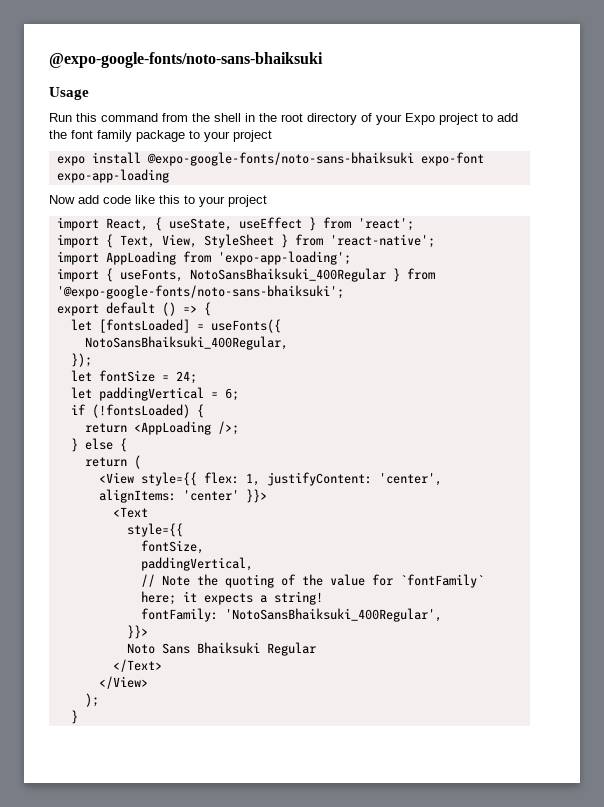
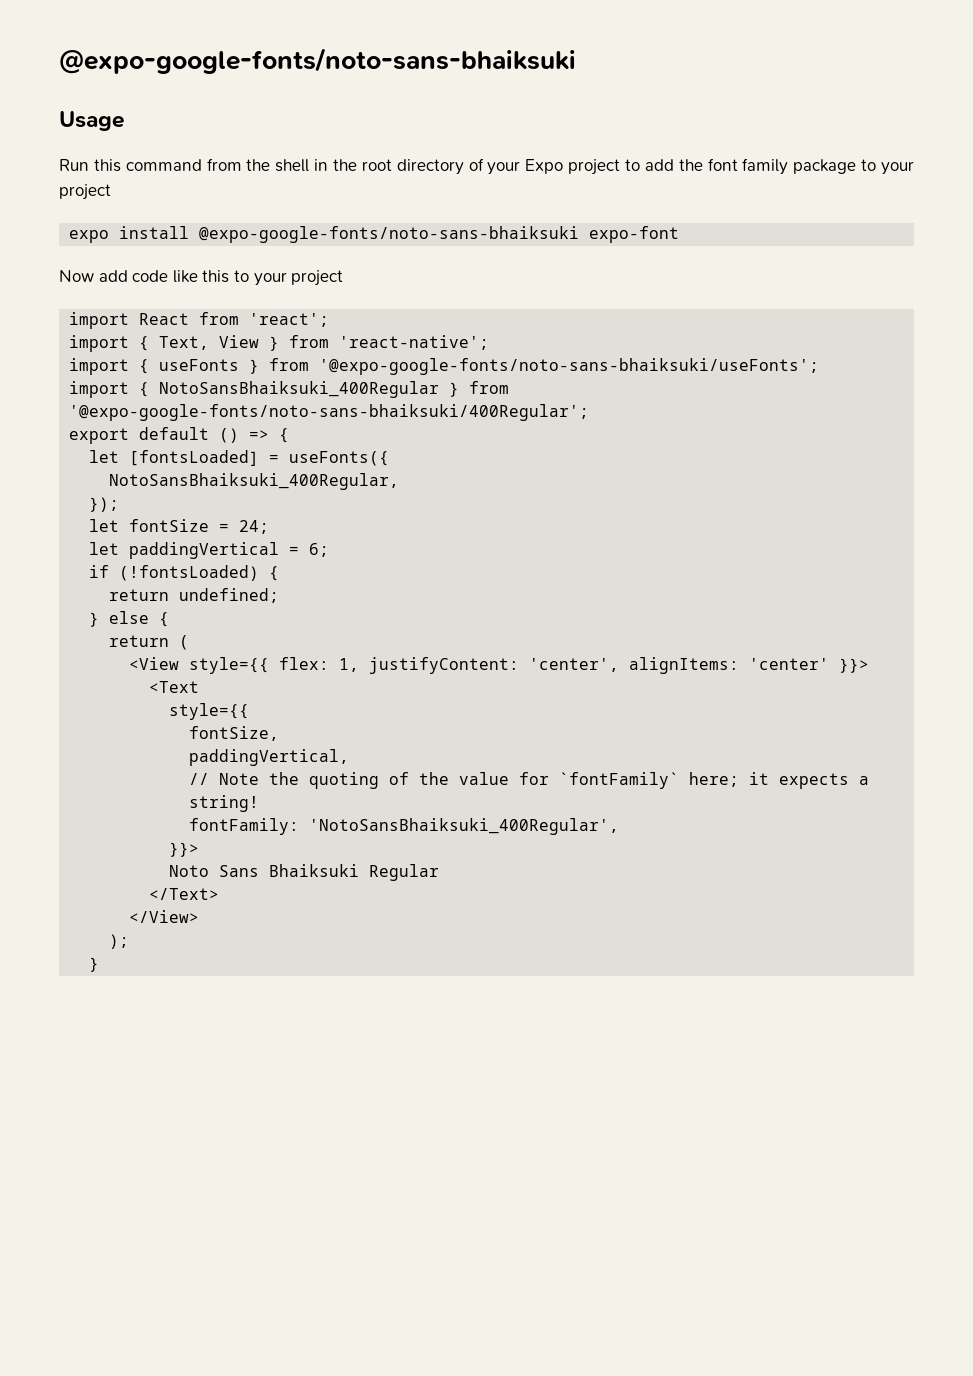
- expo install @expo-google-fonts/noto-sans-bhaiksuki expo-font expo-app-loading
+ expo install @expo-google-fonts/noto-sans-bhaiksuki expo-font
- import React, { useState, useEffect } from 'react';
+ import React from 'react';
- import { Text, View, StyleSheet } from 'react-native';
+ import { Text, View } from 'react-native';
- import AppLoading from 'expo-app-loading';
- import { useFonts, NotoSansBhaiksuki_400Regular } from '@expo-google-fonts/noto-sans-bhaiksuki';
+ import { useFonts } from '@expo-google-fonts/noto-sans-bhaiksuki/useFonts';
+ import { NotoSansBhaiksuki_400Regular } from '@expo-google-fonts/noto-sans-bhaiksuki/400Regular';
- return <AppLoading />;
+ return undefined;

